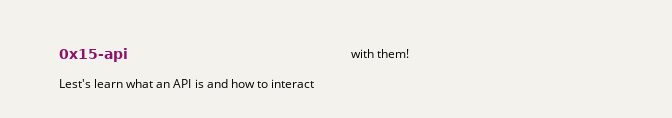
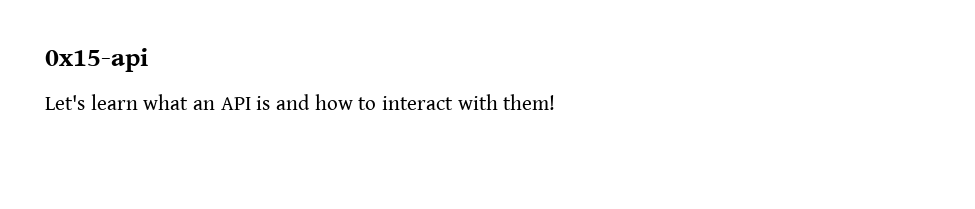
- Lest's learn what an API is and how to interact with them!
+ Let's learn what an API is and how to interact with them!

